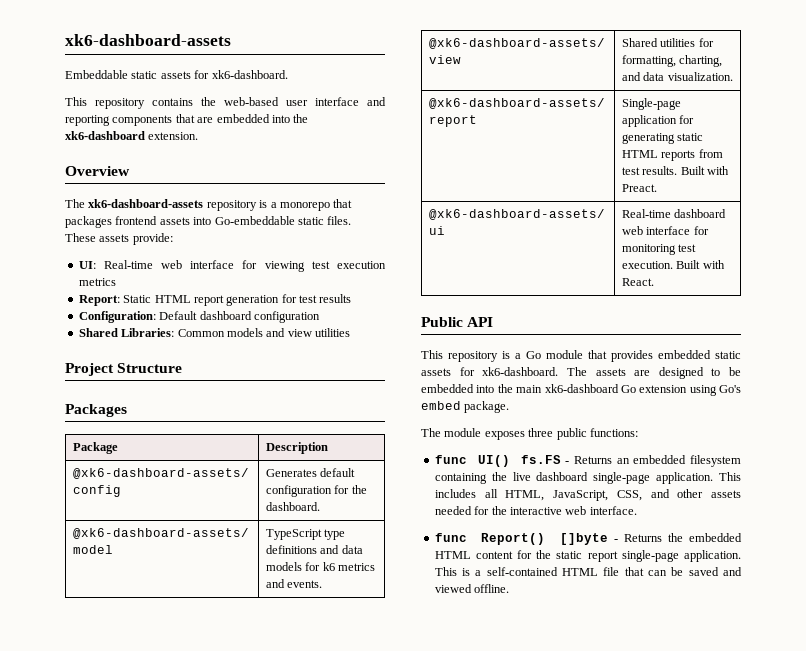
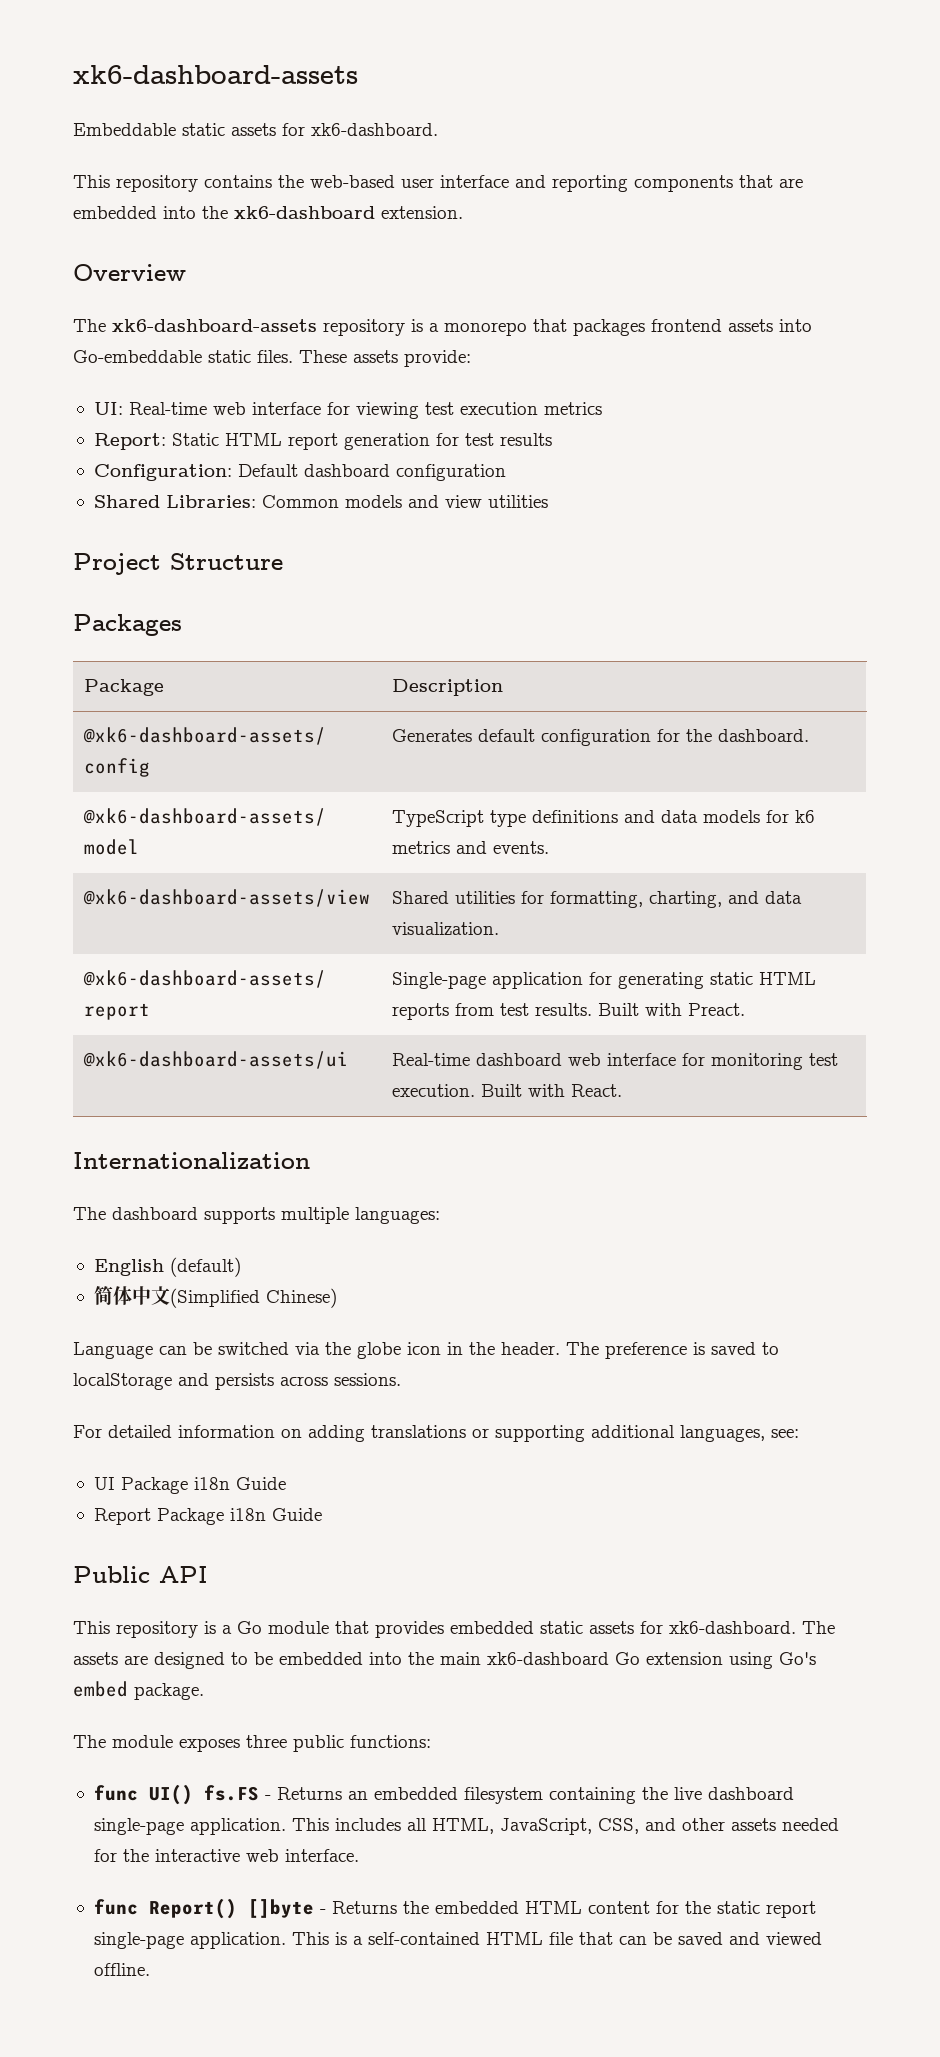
+ Internationalization
+ The dashboard supports multiple languages:
+ English (default)
+ 简体中文(Simplified Chinese)
+ Language can be switched via the globe icon in the header. The preference is saved to localStorage and persists across sessions.
+ For detailed information on adding translations or supporting additional languages, see:
+ UI Package i18n Guide
+ Report Package i18n Guide

